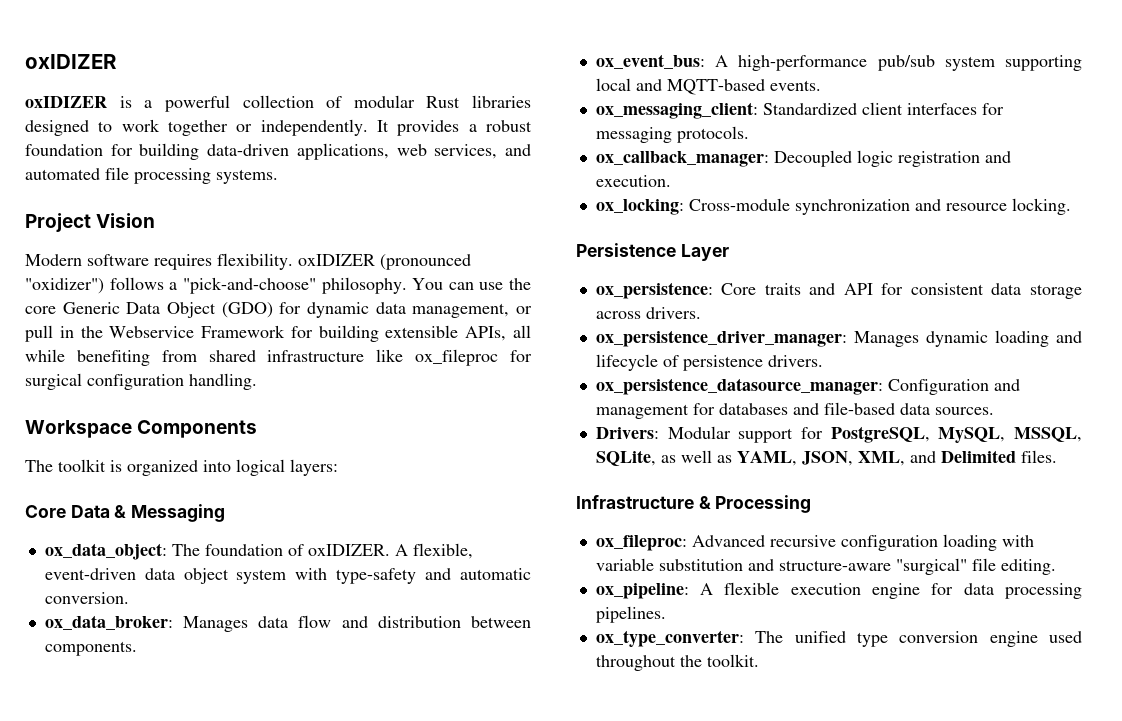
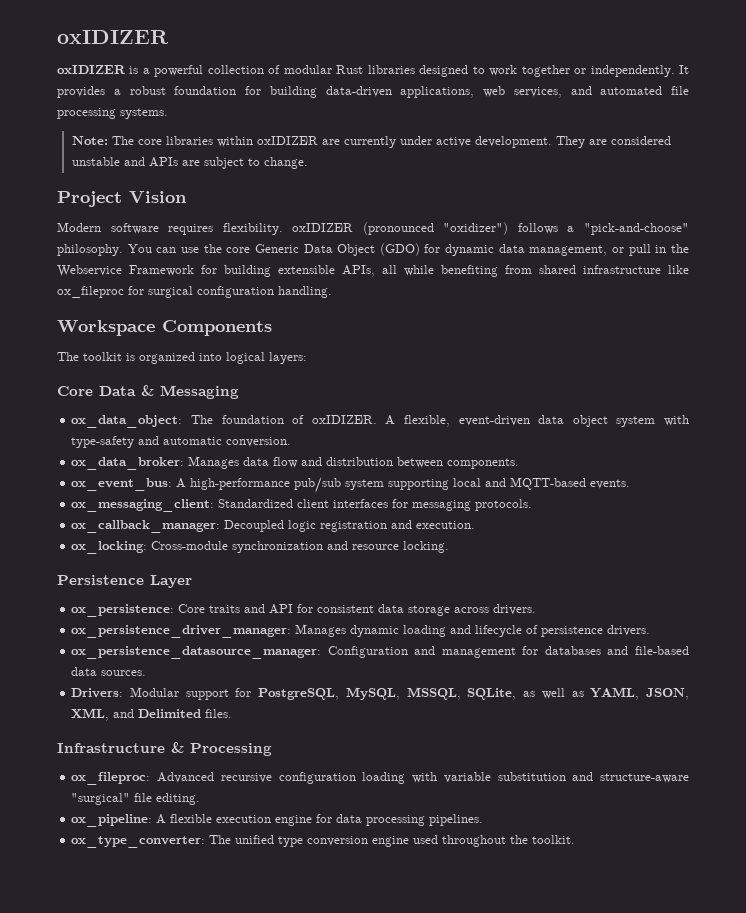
+ Note: The core libraries within oxIDIZER are currently under active development. They are considered unstable and APIs are subject to change.

